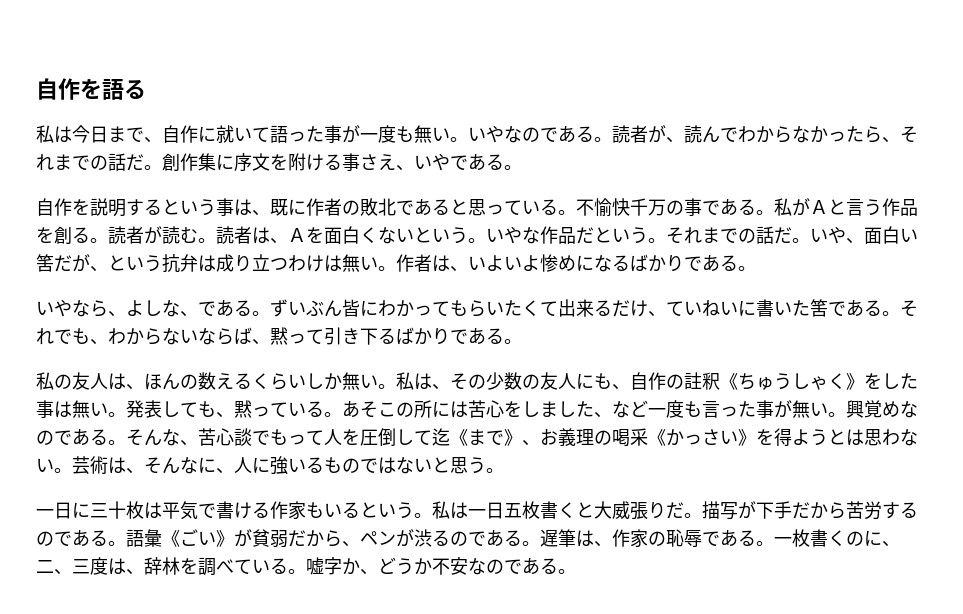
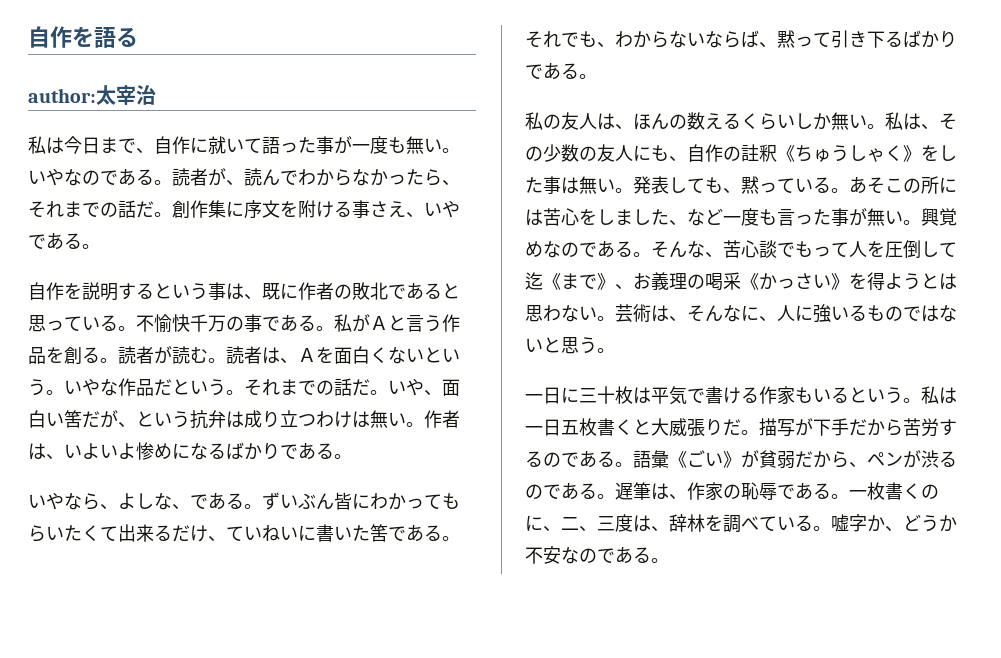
+ author:太宰治

